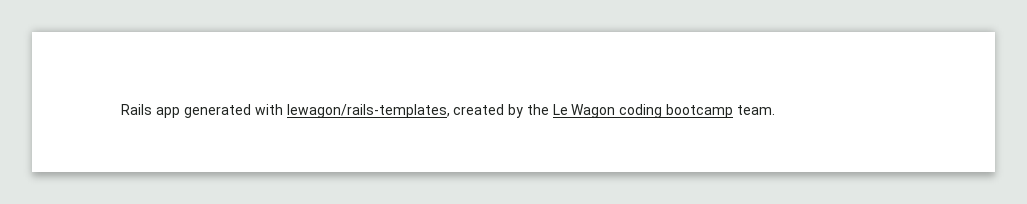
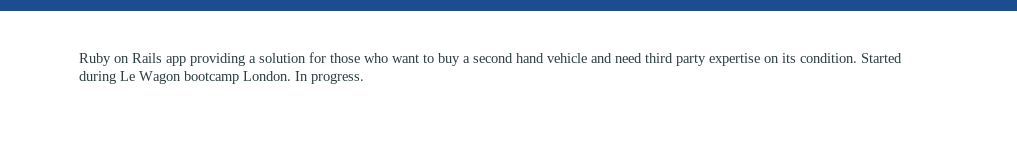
- Rails app generated with lewagon/rails-templates, created by the Le Wagon coding bootcamp team.
+ Ruby on Rails app providing a solution for those who want to buy a second hand vehicle and need third party expertise on its condition. Started during Le Wagon bootcamp London. In progress.

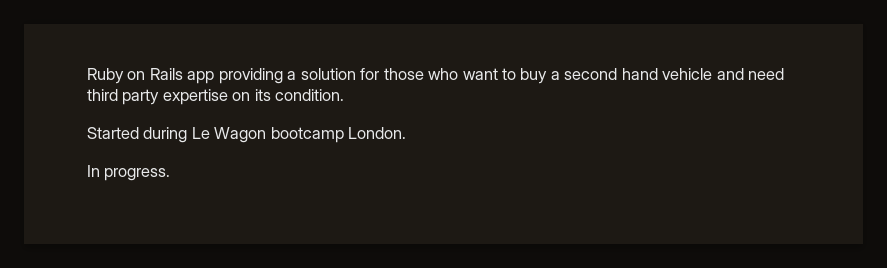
- Ruby on Rails app providing a solution for those who want to buy a second hand vehicle and need third party expertise on its condition. Started during Le Wagon bootcamp London. In progress.
+ Ruby on Rails app providing a solution for those who want to buy a second hand vehicle and need third party expertise on its condition.
+ Started during Le Wagon bootcamp London.
+ In progress.

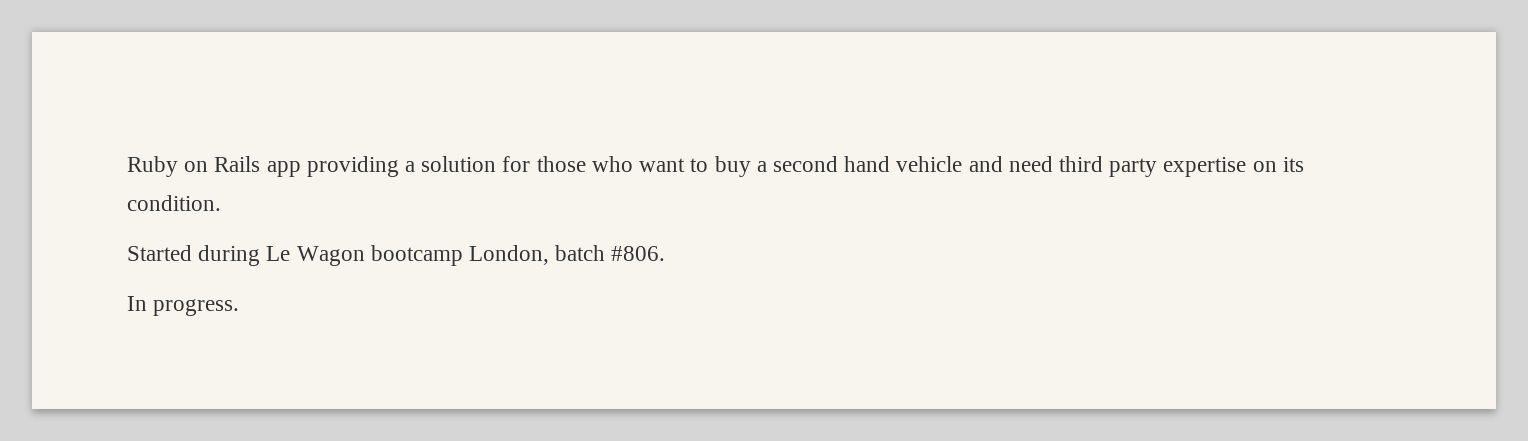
- Started during Le Wagon bootcamp London.
+ Started during Le Wagon bootcamp London, batch #806.

